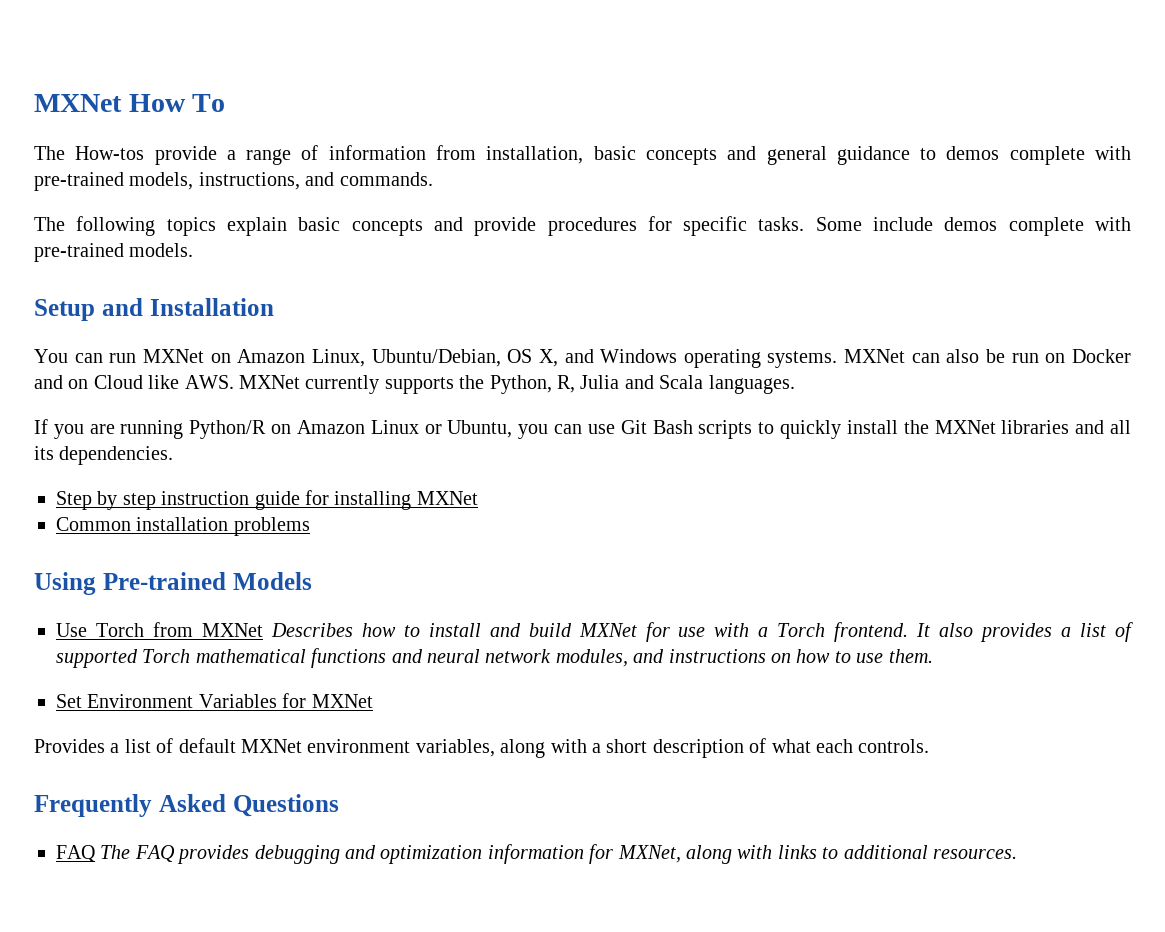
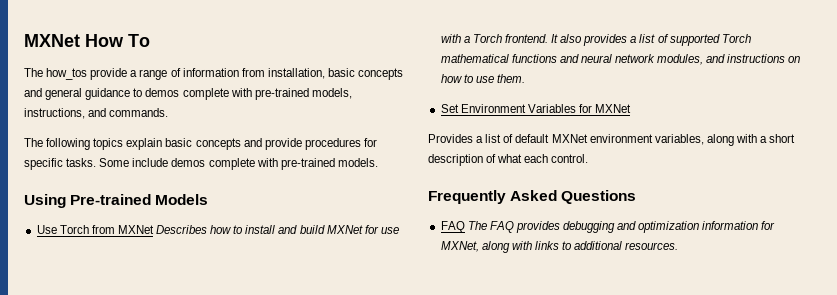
- The How-tos provide a range of information from installation, basic concepts and general guidance to demos complete with pre-trained models, instructions, and commands.
+ The how_tos provide a range of information from installation, basic concepts and general guidance to demos complete with pre-trained models, instructions, and commands.
- Setup and Installation
- You can run MXNet on Amazon Linux, Ubuntu/Debian, OS X, and Windows operating systems. MXNet can also be run on Docker and on Cloud like AWS. MXNet currently supports the Python, R, Julia and Scala languages.
- If you are running Python/R on Amazon Linux or Ubuntu, you can use Git Bash scripts to quickly install the MXNet libraries and all its dependencies.
- Step by step instruction guide for installing MXNet
- Common installation problems
- Provides a list of default MXNet environment variables, along with a short description of what each controls.
+ Provides a list of default MXNet environment variables, along with a short description of what each control.

